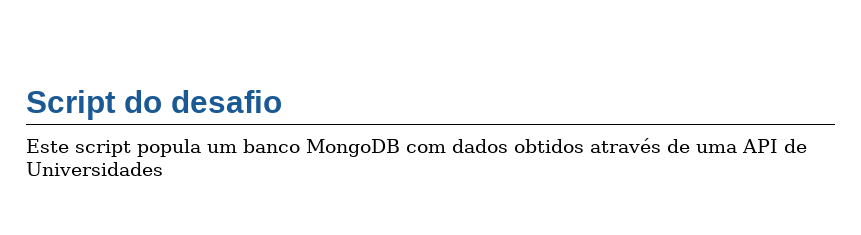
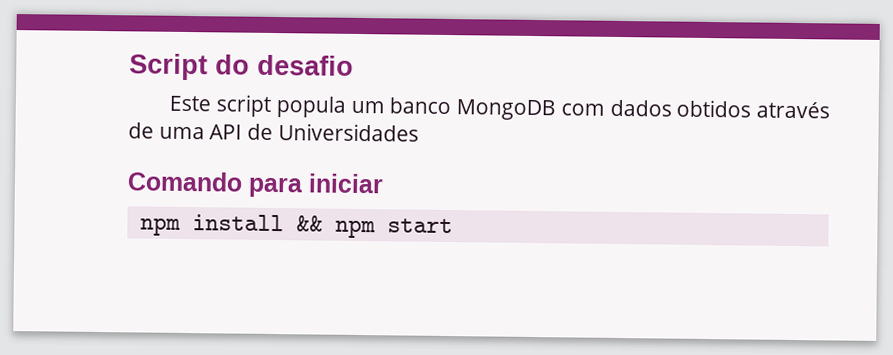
+ Comando para iniciar
+ npm install && npm start

